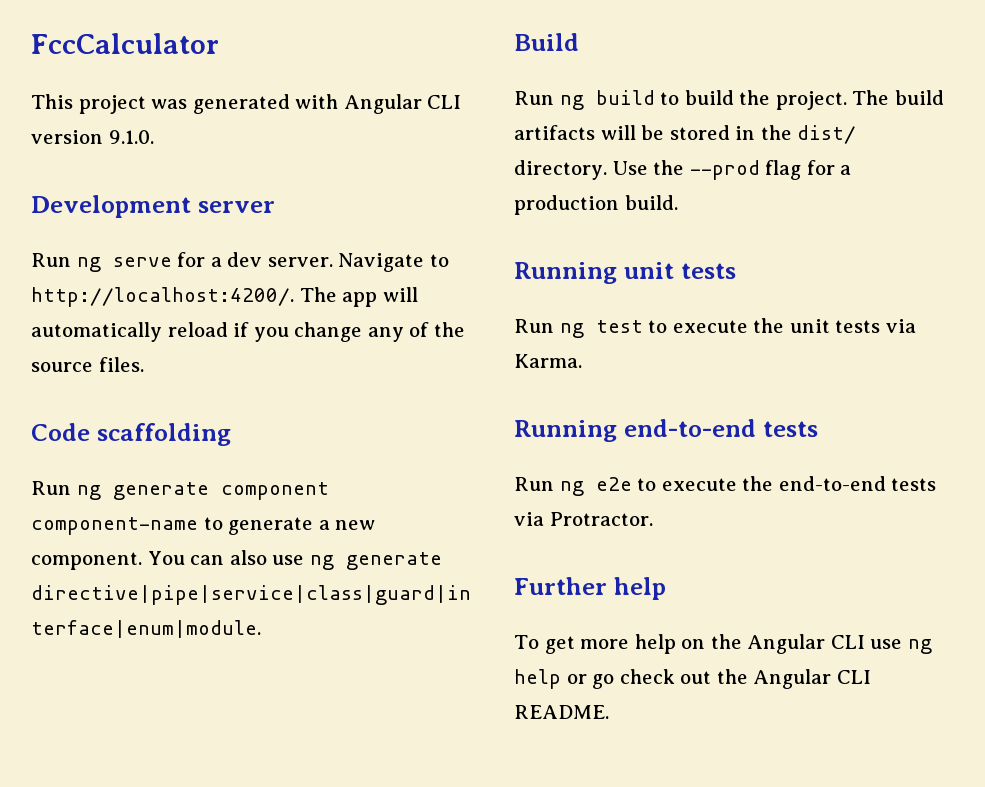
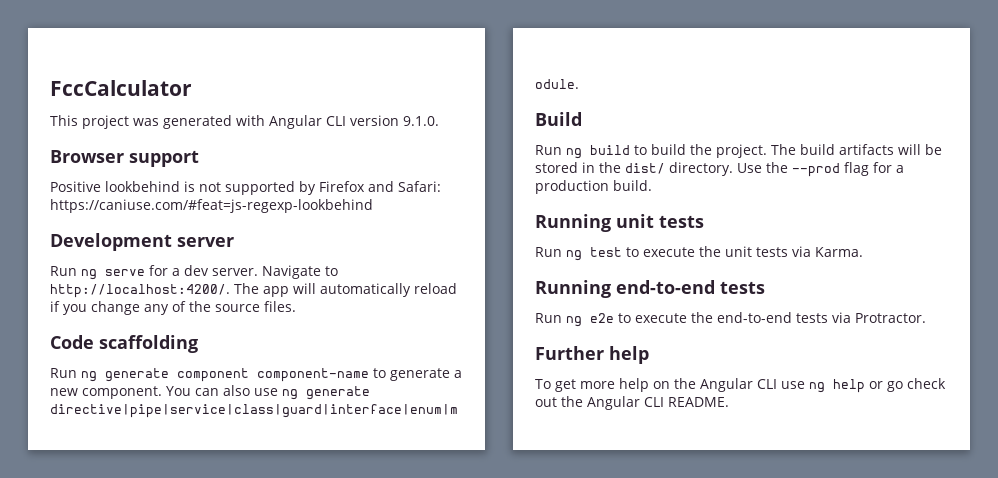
+ Browser support
+ Positive lookbehind is not supported by Firefox and Safari: https://caniuse.com/#feat=js-regexp-lookbehind

